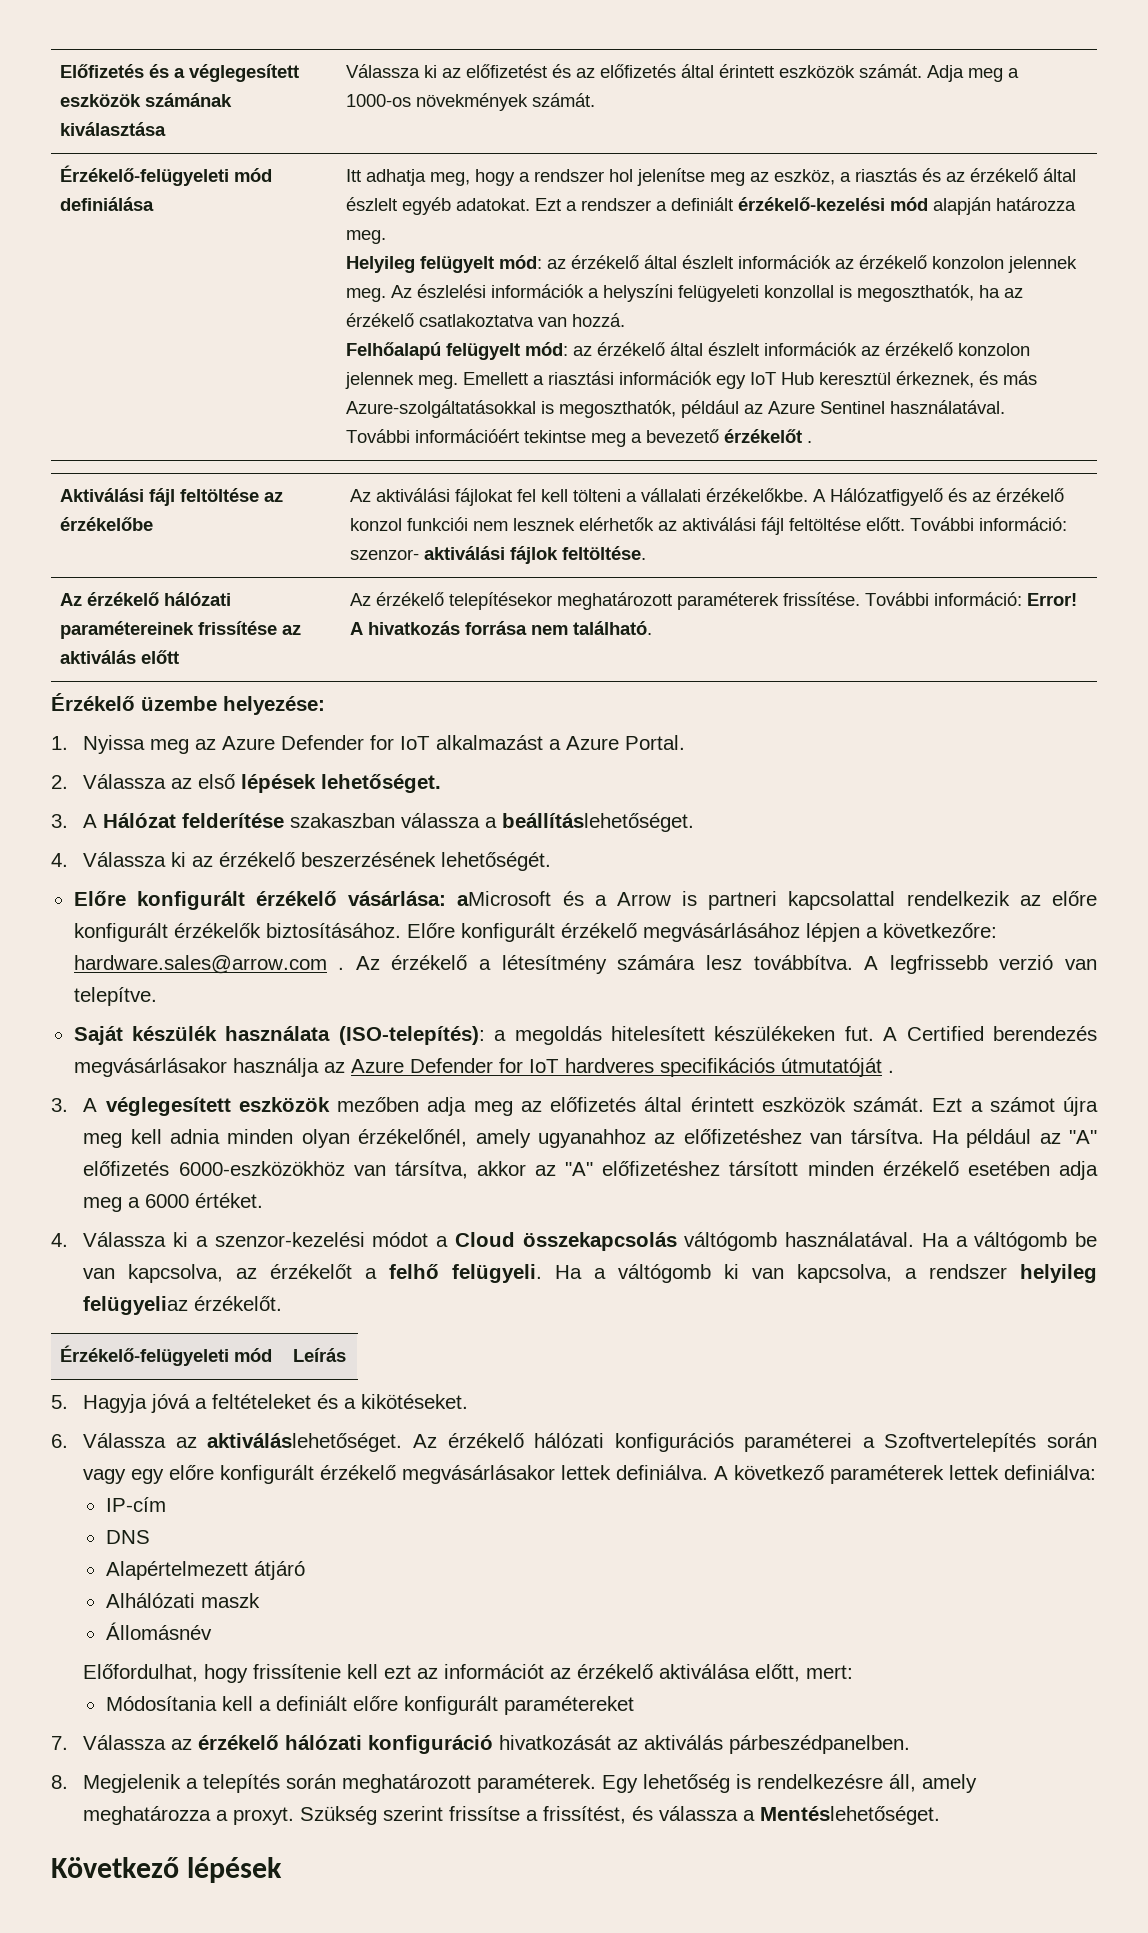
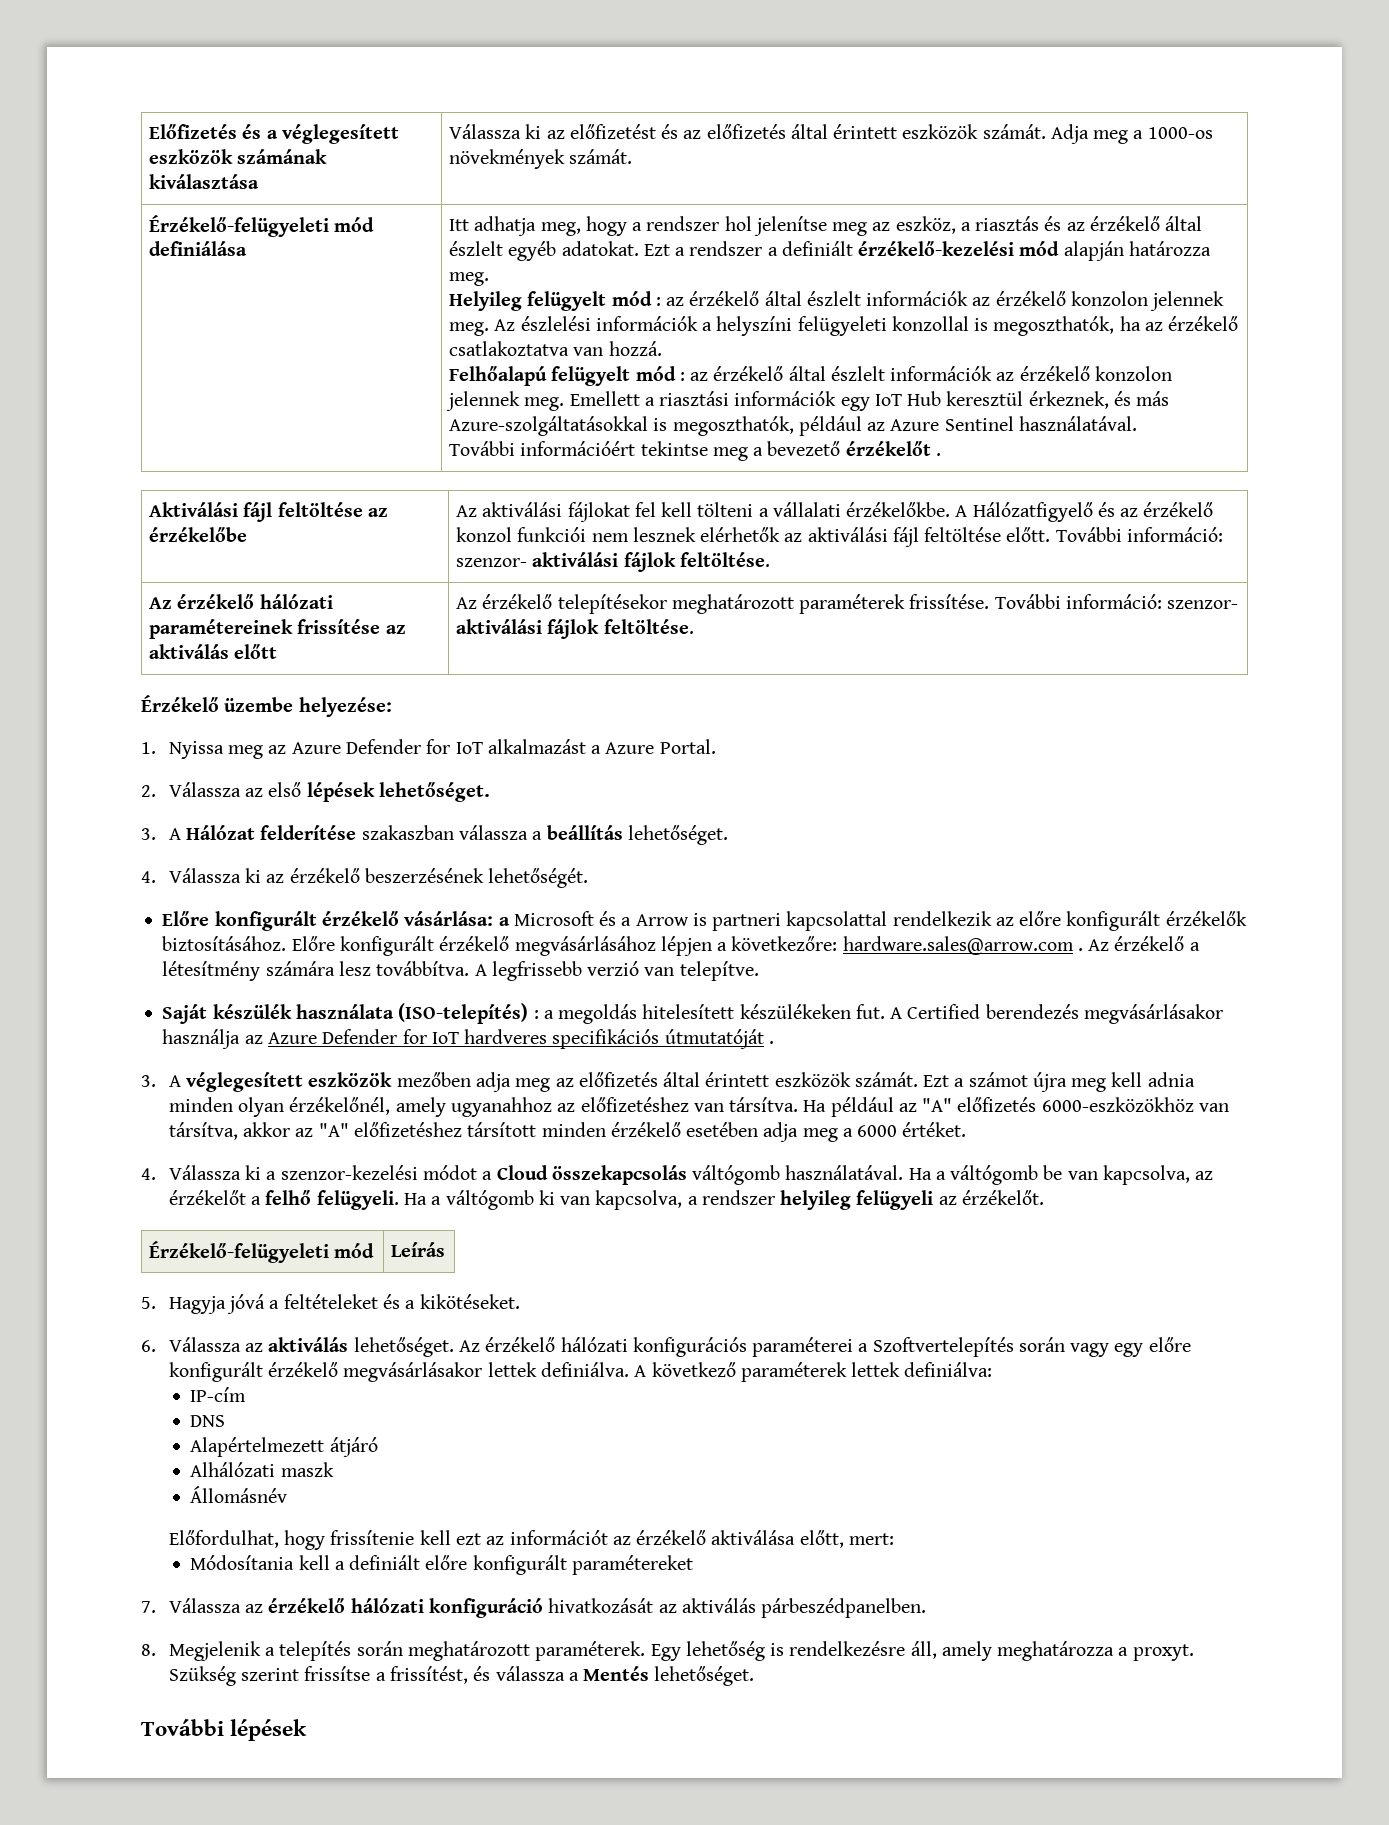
- Helyileg felügyelt mód: az érzékelő által észlelt információk az érzékelő konzolon jelennek meg.
+ Helyileg felügyelt mód : az érzékelő által észlelt információk az érzékelő konzolon jelennek meg.
- Felhőalapú felügyelt mód: az érzékelő által észlelt információk az érzékelő konzolon jelennek meg.
+ Felhőalapú felügyelt mód : az érzékelő által észlelt információk az érzékelő konzolon jelennek meg.
- Az érzékelő hálózati paramétereinek frissítése az aktiválás előtt | Az érzékelő telepítésekor meghatározott paraméterek frissítése. További információ: Error! A hivatkozás forrása nem található.
+ Az érzékelő hálózati paramétereinek frissítése az aktiválás előtt | Az érzékelő telepítésekor meghatározott paraméterek frissítése. További információ: szenzor- aktiválási fájlok feltöltése.
- 3. A Hálózat felderítése szakaszban válassza a beállításlehetőséget.
+ 3. A Hálózat felderítése szakaszban válassza a beállítás lehetőséget.
- Előre konfigurált érzékelő vásárlása: aMicrosoft és a Arrow is partneri kapcsolattal rendelkezik az előre konfigurált érzékelők biztosításához.
+ Előre konfigurált érzékelő vásárlása: a Microsoft és a Arrow is partneri kapcsolattal rendelkezik az előre konfigurált érzékelők biztosításához.
- Saját készülék használata (ISO-telepítés): a megoldás hitelesített készülékeken fut.
+ Saját készülék használata (ISO-telepítés) : a megoldás hitelesített készülékeken fut.
- Ha a váltógomb ki van kapcsolva, a rendszer helyileg felügyeliaz érzékelőt.
+ Ha a váltógomb ki van kapcsolva, a rendszer helyileg felügyeli az érzékelőt.
- 6. Válassza az aktiváláslehetőséget.
+ 6. Válassza az aktiválás lehetőséget.
- Szükség szerint frissítse a frissítést, és válassza a Mentéslehetőséget.
- Következő lépések
+ Szükség szerint frissítse a frissítést, és válassza a Mentés lehetőséget.
+ További lépések

